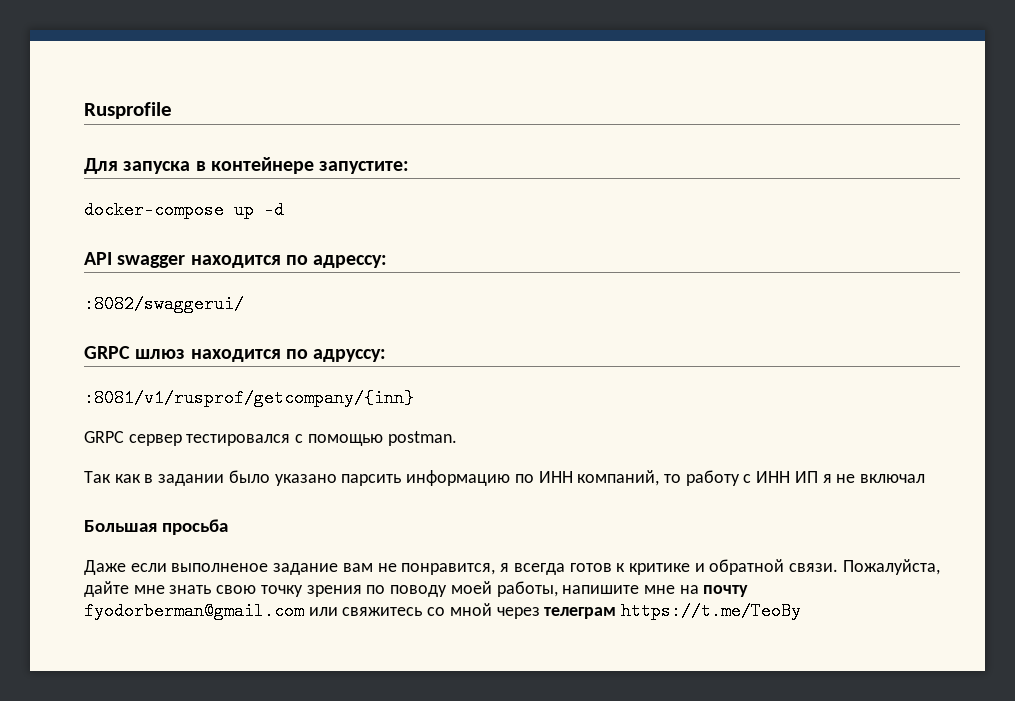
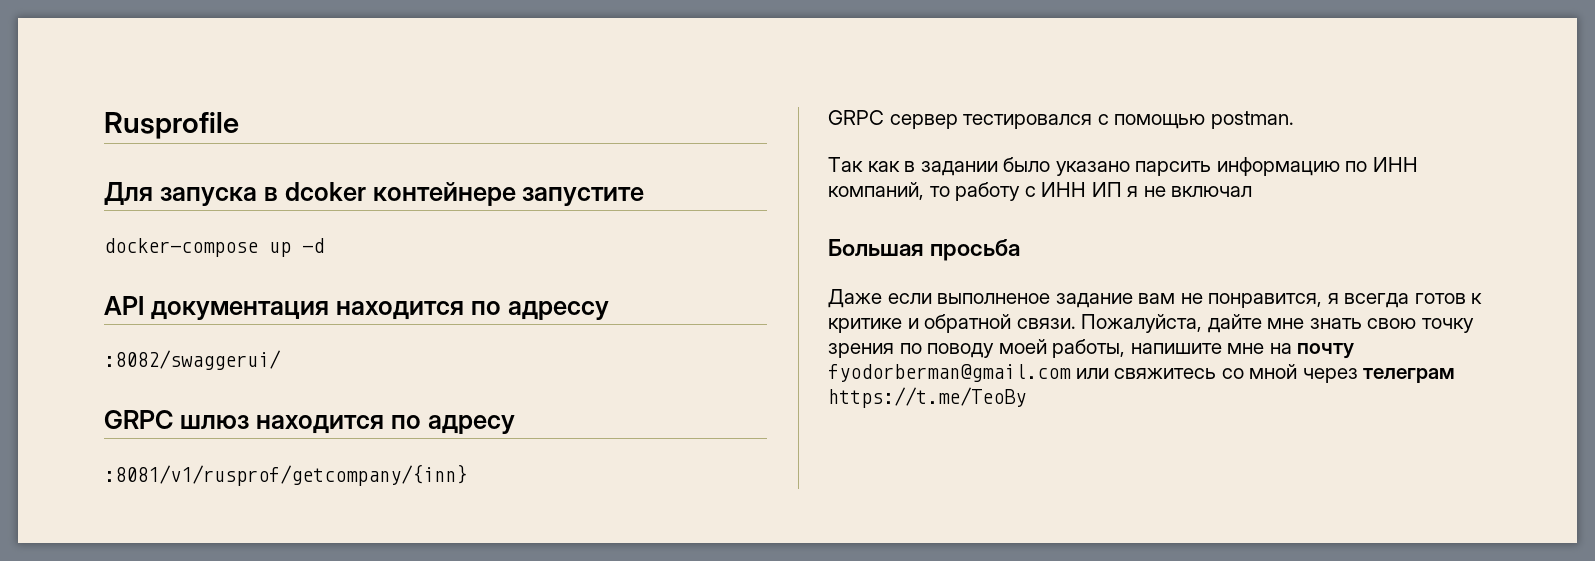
- Для запуска в контейнере запустите:
+ Для запуска в dcoker контейнере запустите
- API swagger находится по адрессу:
+ API документация находится по адрессу
- GRPC шлюз находится по адруссу:
+ GRPC шлюз находится по адресу

